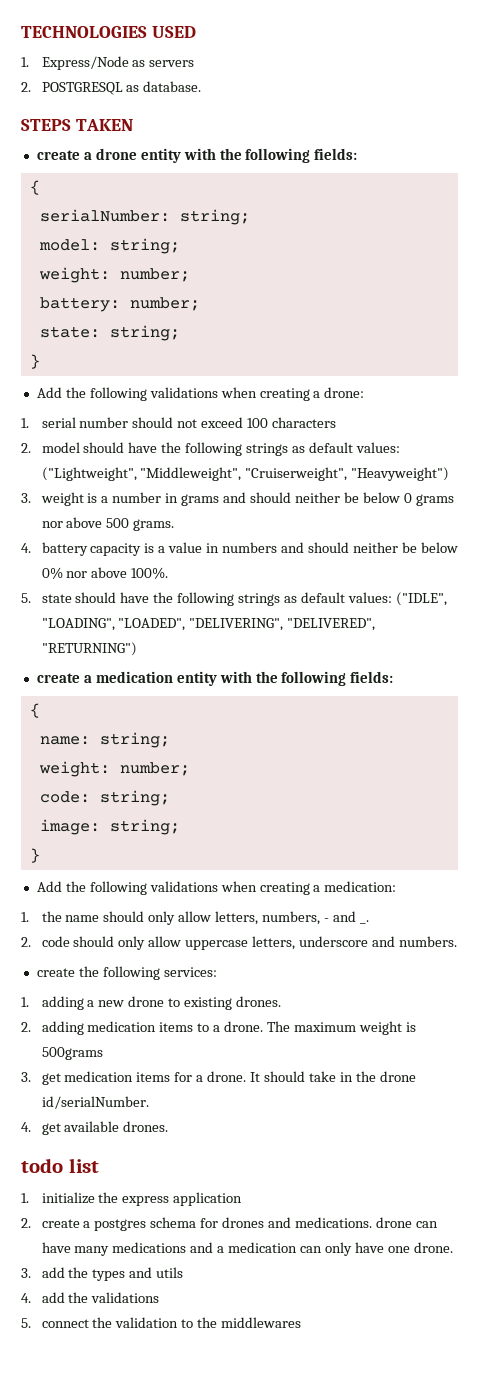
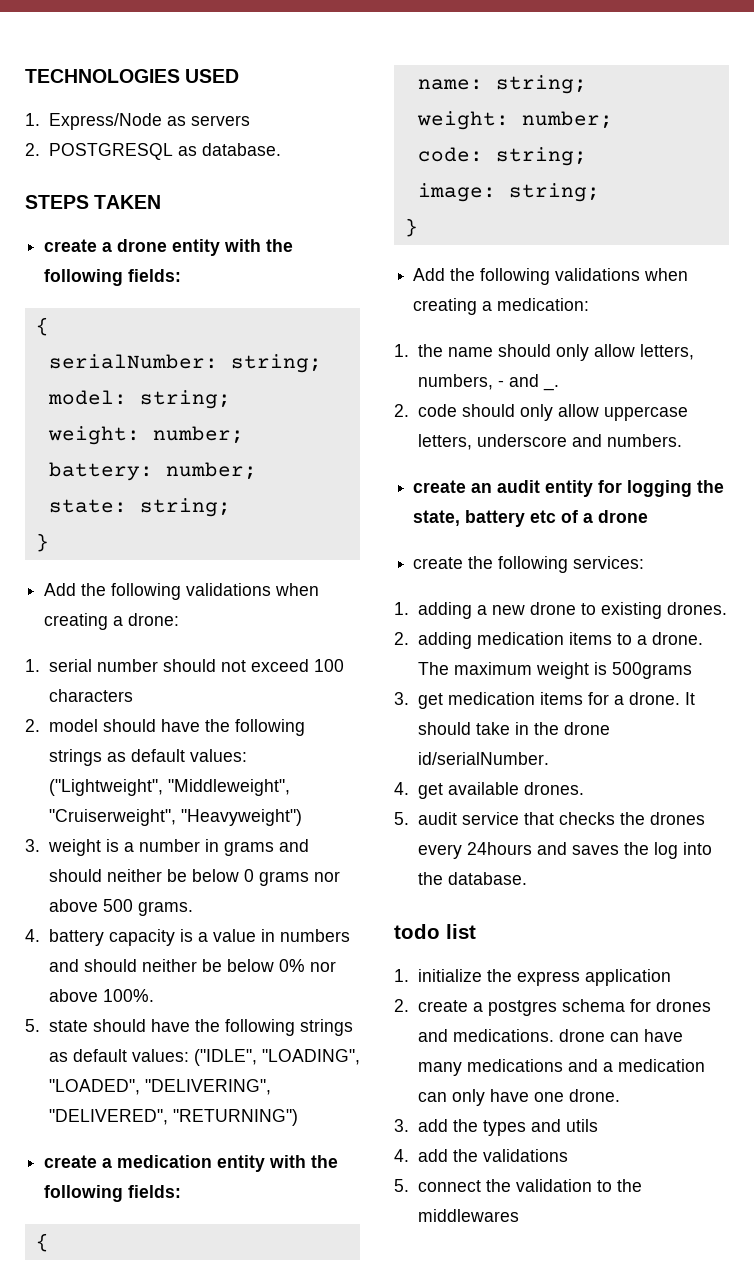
+ create an audit entity for logging the state, battery etc of a drone
+ 5. audit service that checks the drones every 24hours and saves the log into the database.

